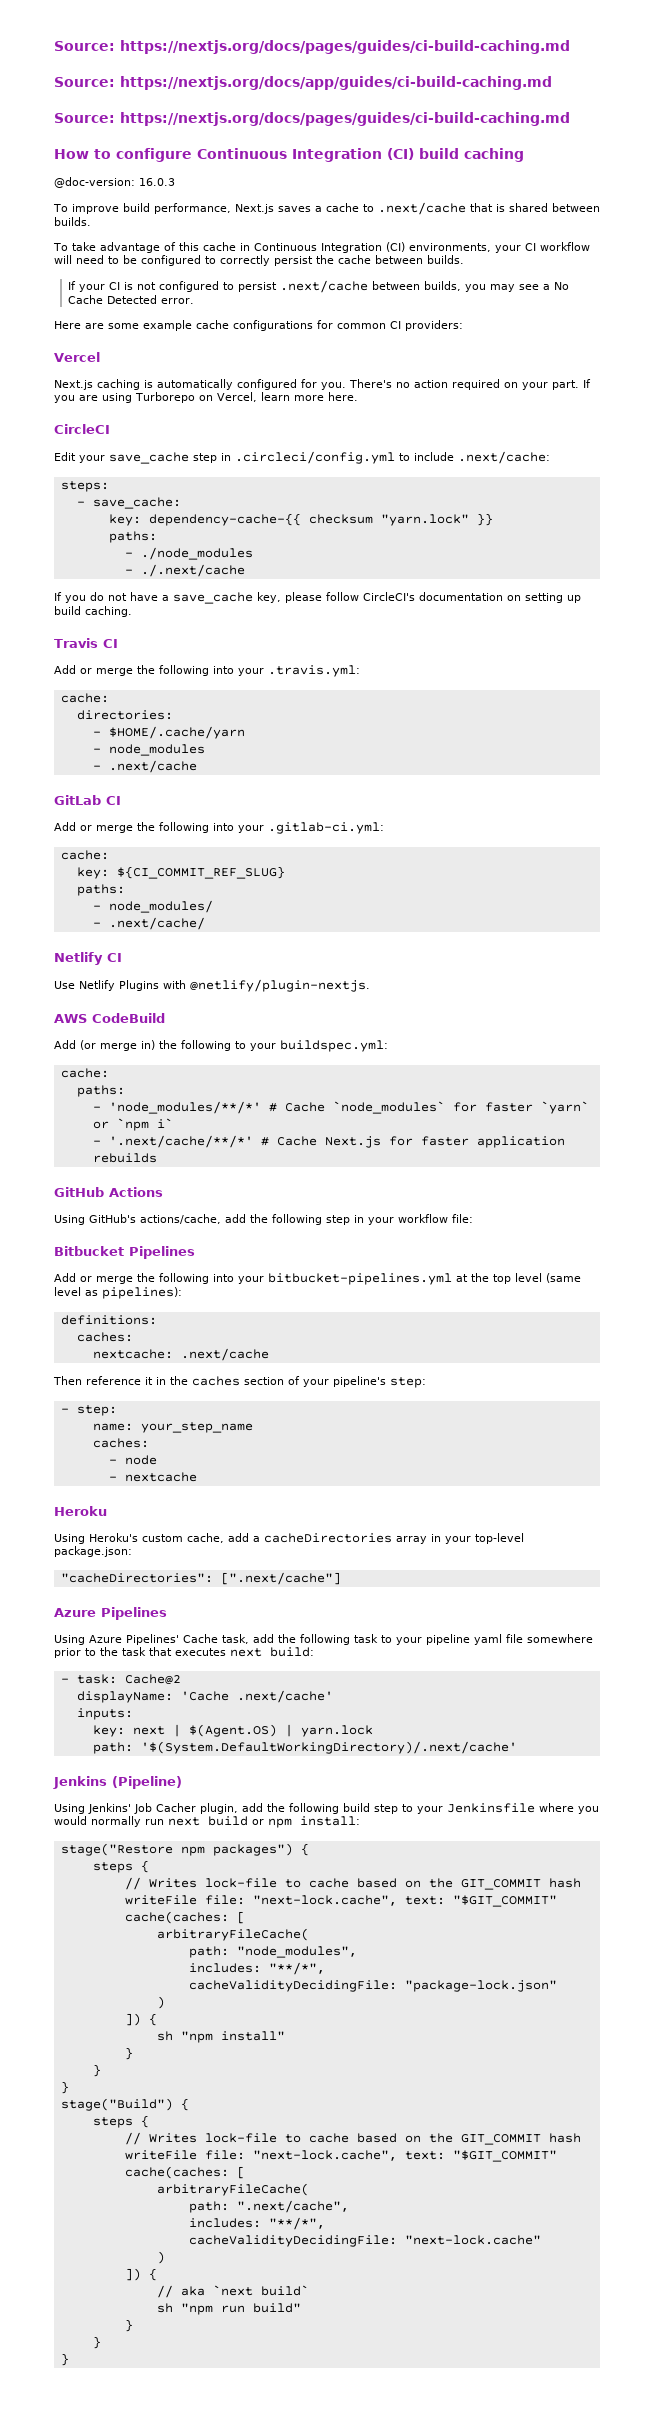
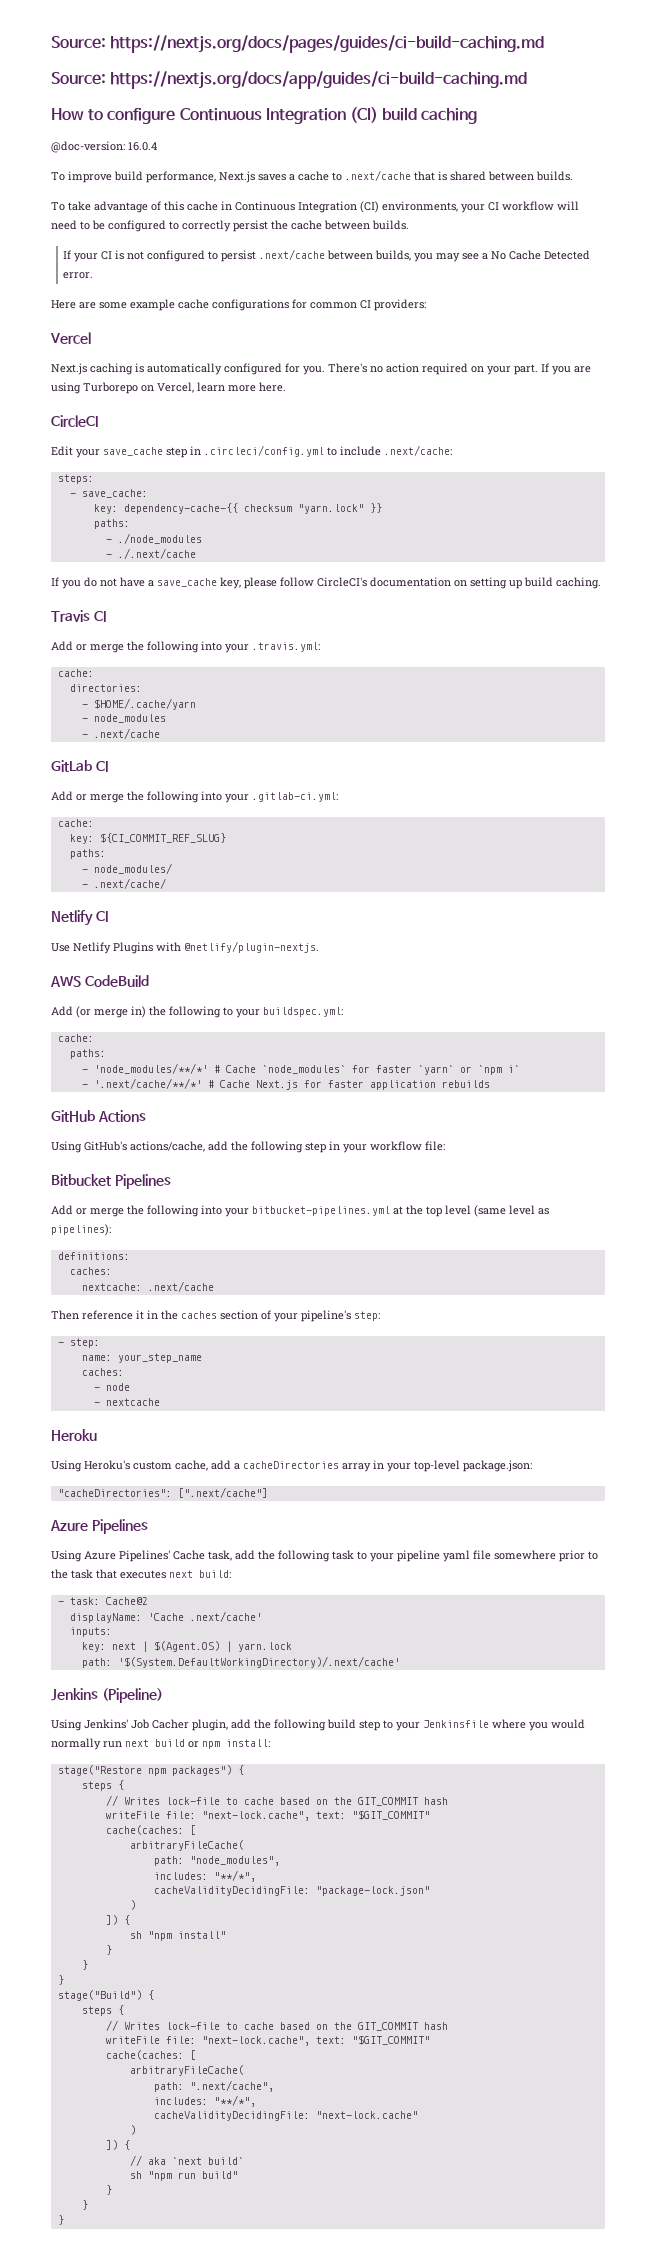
  Source: https://nextjs.org/docs/app/guides/ci-build-caching.md
- Source: https://nextjs.org/docs/pages/guides/ci-build-caching.md
- @doc-version: 16.0.3
+ @doc-version: 16.0.4

